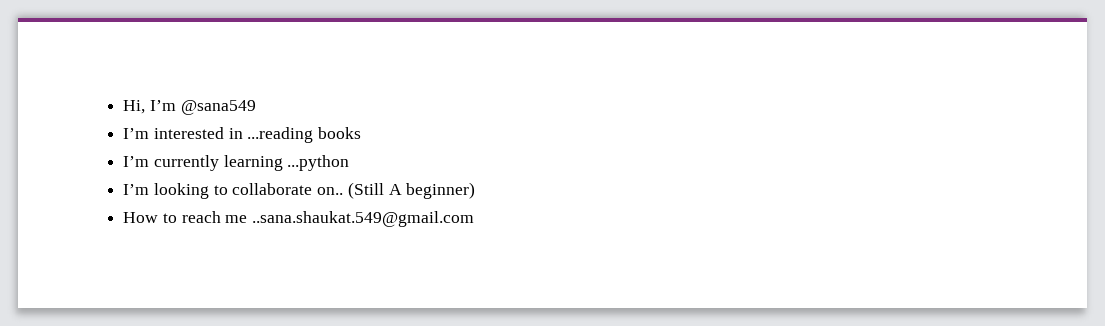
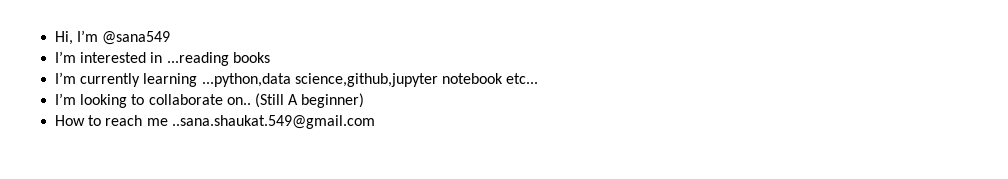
- I’m currently learning ...python
+ I’m currently learning ...python,data science,github,jupyter notebook etc...

